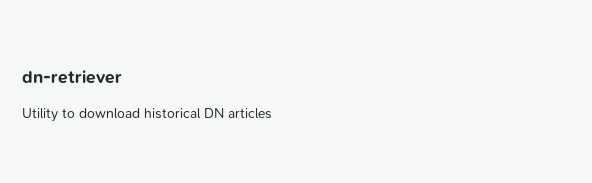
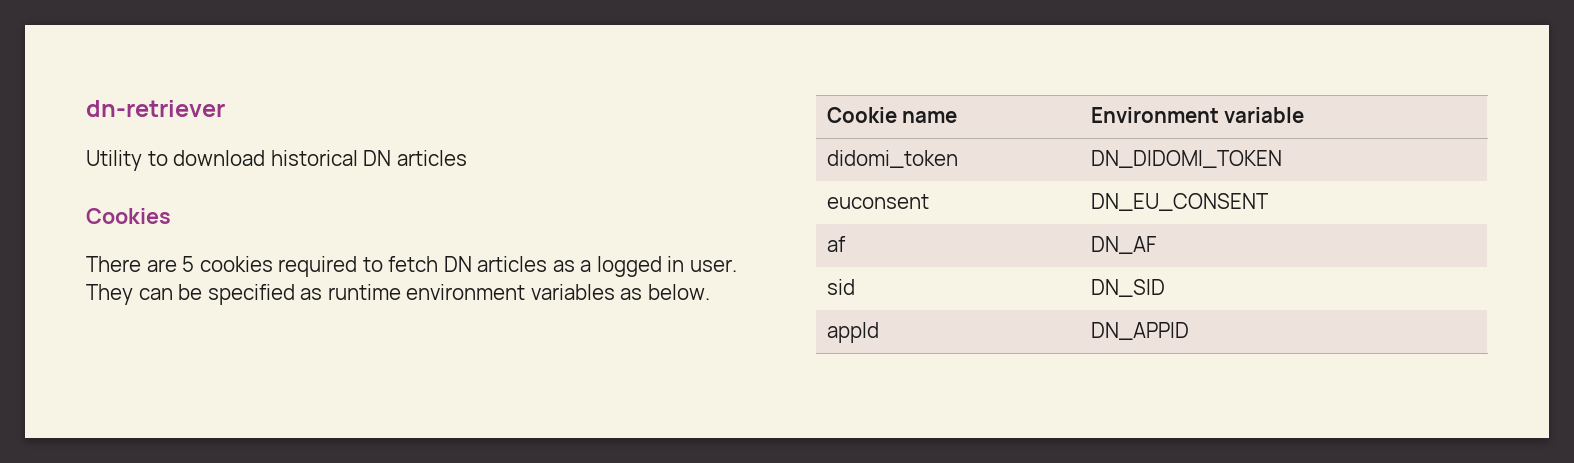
+ Cookies
+ There are 5 cookies required to fetch DN articles as a logged in user. They can be specified as runtime environment variables as below.
+ Cookie name | Environment variable
+ didomi_token | DN_DIDOMI_TOKEN
+ euconsent | DN_EU_CONSENT
+ af | DN_AF
+ sid | DN_SID
+ appId | DN_APPID

